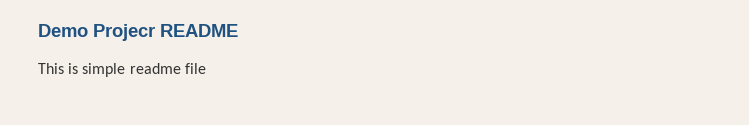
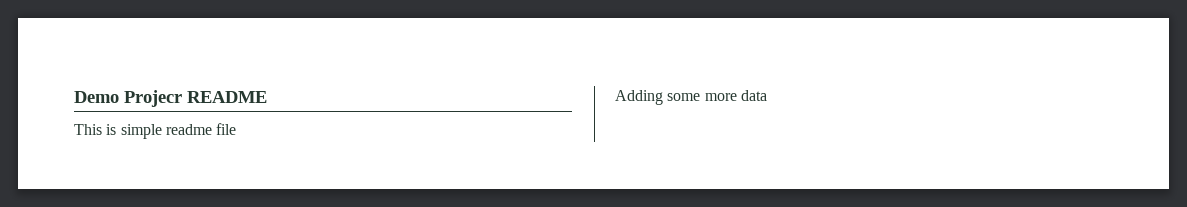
+ Adding some more data

